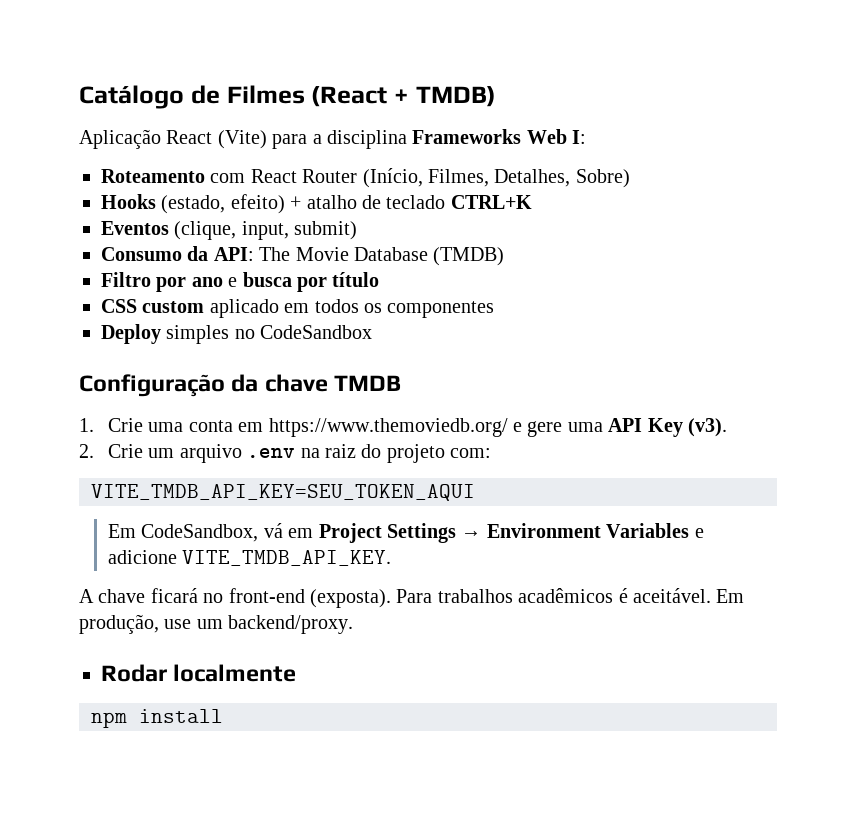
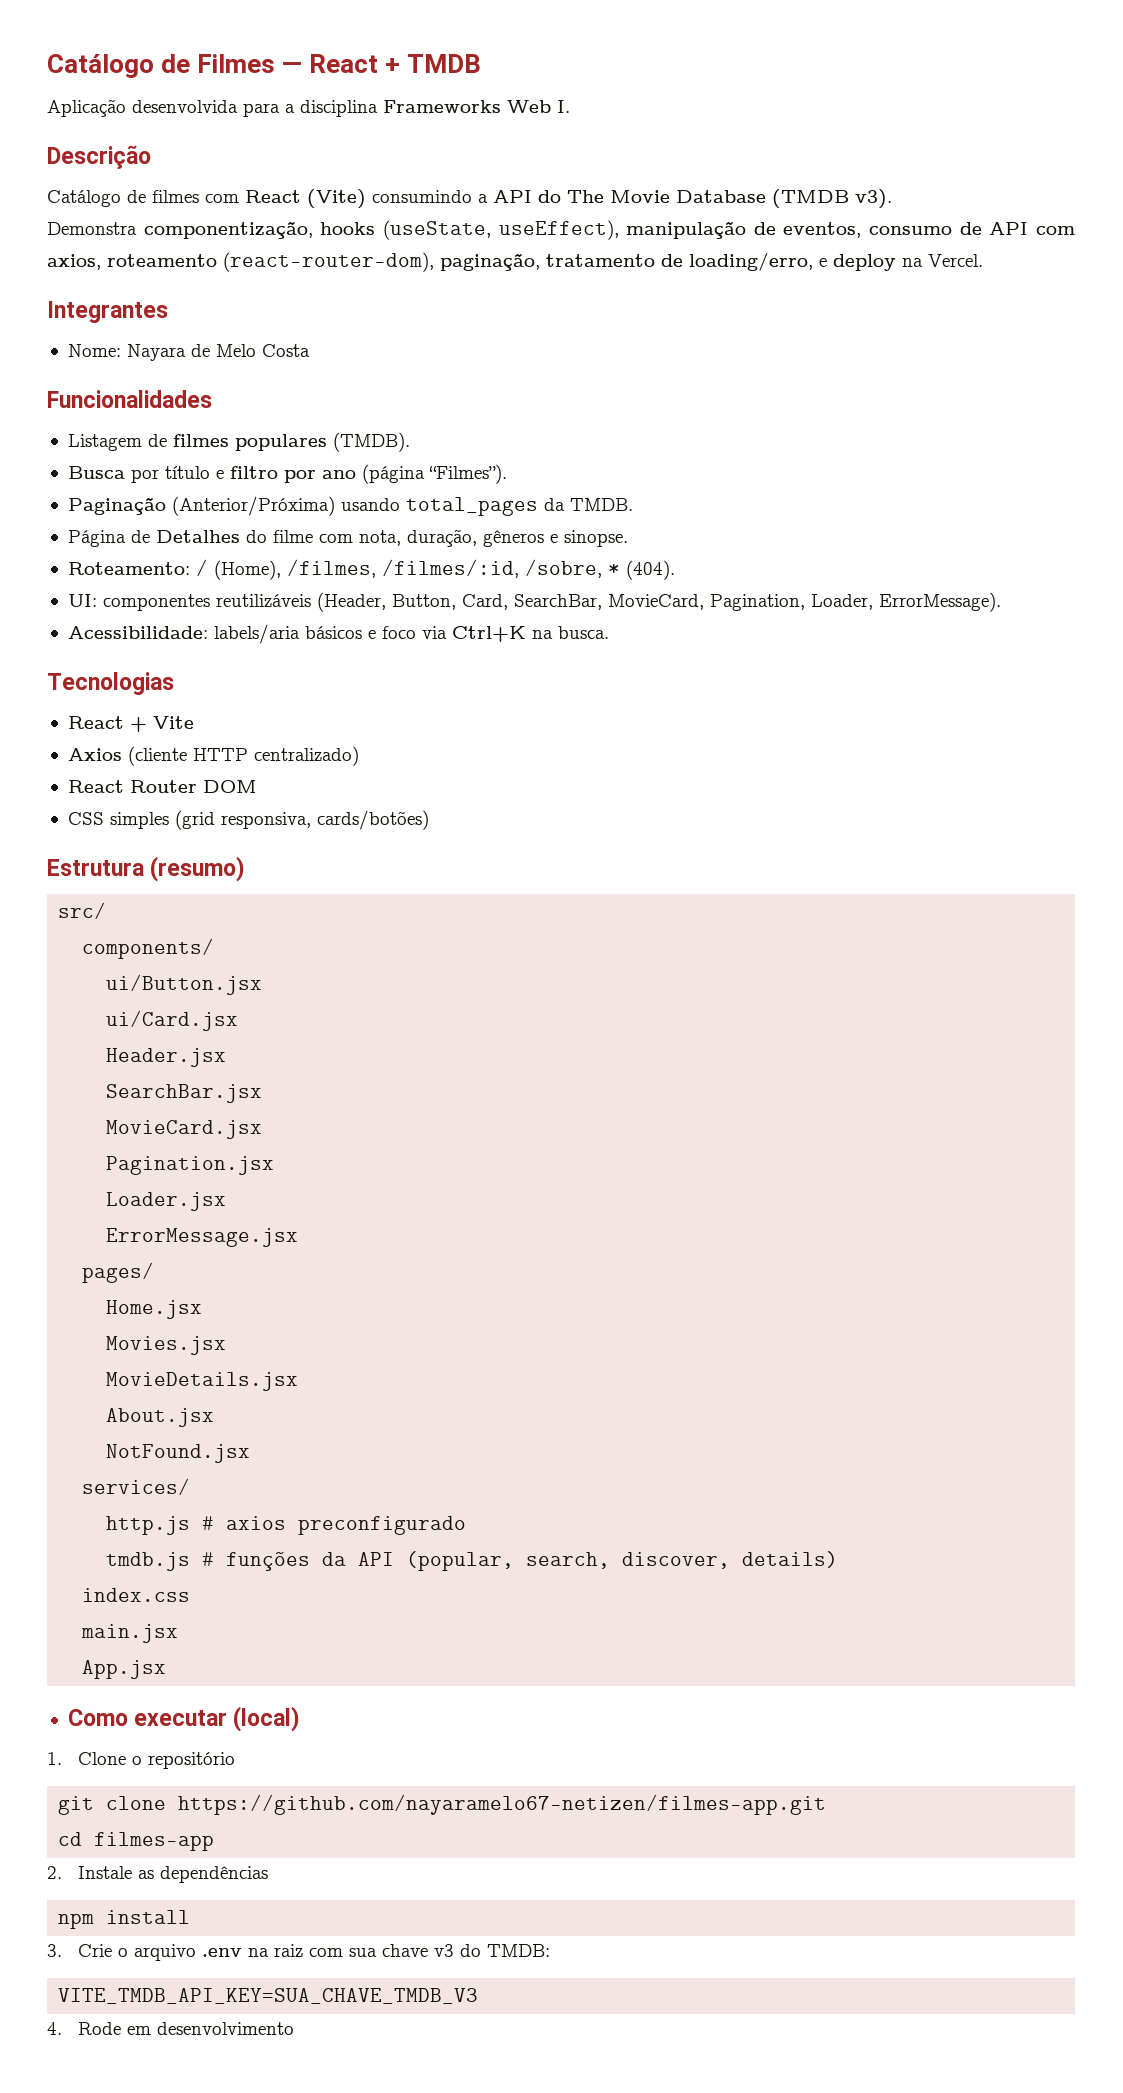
- Catálogo de Filmes (React + TMDB)
+ Catálogo de Filmes — React + TMDB
- Aplicação React (Vite) para a disciplina Frameworks Web I:
- Roteamento com React Router (Início, Filmes, Detalhes, Sobre)
- Hooks (estado, efeito) + atalho de teclado CTRL+K
- Eventos (clique, input, submit)
- Consumo da API: The Movie Database (TMDB)
- Filtro por ano e busca por título
- CSS custom aplicado em todos os componentes
- Deploy simples no CodeSandbox
- Configuração da chave TMDB
- 1. Crie uma conta em https://www.themoviedb.org/ e gere uma API Key (v3).
- 2. Crie um arquivo .env na raiz do projeto com:
- VITE_TMDB_API_KEY=SEU_TOKEN_AQUI
- Em CodeSandbox, vá em Project Settings → Environment Variables e adicione VITE_TMDB_API_KEY.
- A chave ficará no front-end (exposta). Para trabalhos acadêmicos é aceitável. Em produção, use um backend/proxy.
- Rodar localmente
+ Aplicação desenvolvida para a disciplina Frameworks Web I.
+ Descrição
+ Catálogo de filmes com React (Vite) consumindo a API do The Movie Database (TMDB v3).
+ Demonstra componentização, hooks (useState, useEffect), manipulação de eventos, consumo de API com axios, roteamento (react-router-dom), paginação, tratamento de loading/erro, e deploy na Vercel.
+ Integrantes
+ Nome: Nayara de Melo Costa
+ Funcionalidades
+ Listagem de filmes populares (TMDB).
+ Busca por título e filtro por ano (página “Filmes”).
+ Paginação (Anterior/Próxima) usando total_pages da TMDB.
+ Página de Detalhes do filme com nota, duração, gêneros e sinopse.
+ Roteamento: / (Home), /filmes, /filmes/:id, /sobre, * (404).
+ UI: componentes reutilizáveis (Header, Button, Card, SearchBar, MovieCard, Pagination, Loader, ErrorMessage).
+ Acessibilidade: labels/aria básicos e foco via Ctrl+K na busca.
+ Tecnologias
+ React + Vite
+ Axios (cliente HTTP centralizado)
+ React Router DOM
+ CSS simples (grid responsiva, cards/botões)
+ Estrutura (resumo)
+ src/
+ components/
+ ui/Button.jsx
+ ui/Card.jsx
+ Header.jsx
+ SearchBar.jsx
+ MovieCard.jsx
+ Pagination.jsx
+ Loader.jsx
+ ErrorMessage.jsx
+ pages/
+ Home.jsx
+ Movies.jsx
+ MovieDetails.jsx
+ About.jsx
+ NotFound.jsx
+ services/
+ http.js # axios preconfigurado
+ tmdb.js # funções da API (popular, search, discover, details)
+ index.css
+ main.jsx
+ App.jsx
+ Como executar (local)
+ 1. Clone o repositório
+ git clone https://github.com/nayaramelo67-netizen/filmes-app.git
+ cd filmes-app
+ 2. Instale as dependências
  npm install
+ 3. Crie o arquivo .env na raiz com sua chave v3 do TMDB:
+ VITE_TMDB_API_KEY=SUA_CHAVE_TMDB_V3
+ 4. Rode em desenvolvimento

